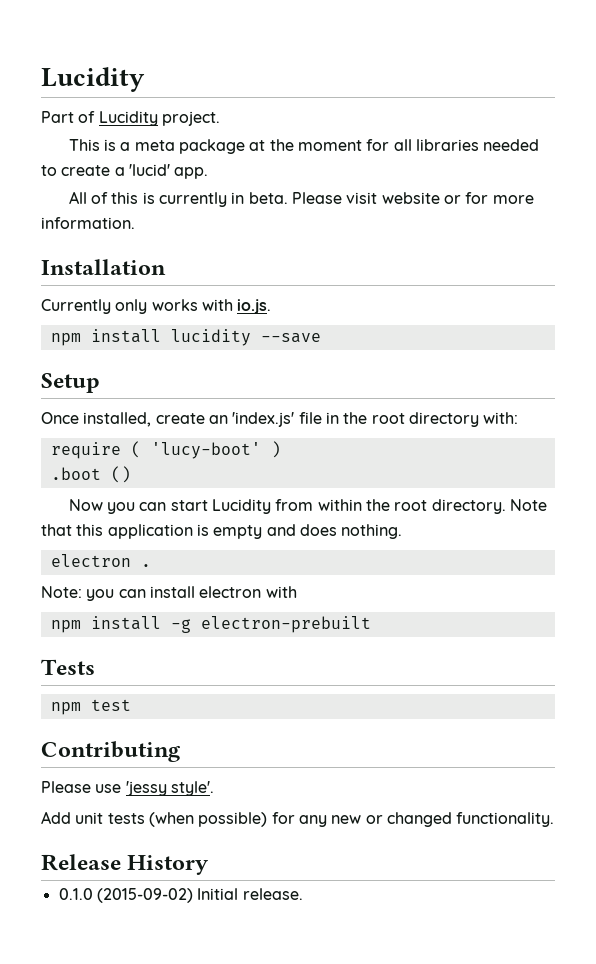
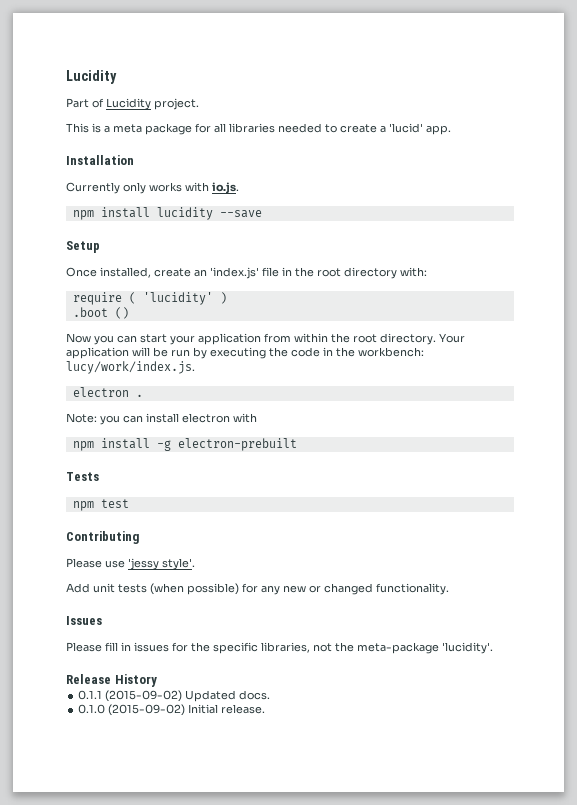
- This is a meta package at the moment for all libraries needed to create a 'lucid' app.
+ This is a meta package for all libraries needed to create a 'lucid' app.
- All of this is currently in beta. Please visit website or for more information.
- require ( 'lucy-boot' )
+ require ( 'lucidity' )
- Now you can start Lucidity from within the root directory.
+ Now you can start your application from within the root directory.
- Note that this application is empty and does nothing.
+ Your application will be run by executing the code in the workbench: lucy/work/index.js.
+ Issues
+ Please fill in issues for the specific libraries, not the meta-package 'lucidity'.
  Release History
+ 0.1.1 (2015-09-02) Updated docs.

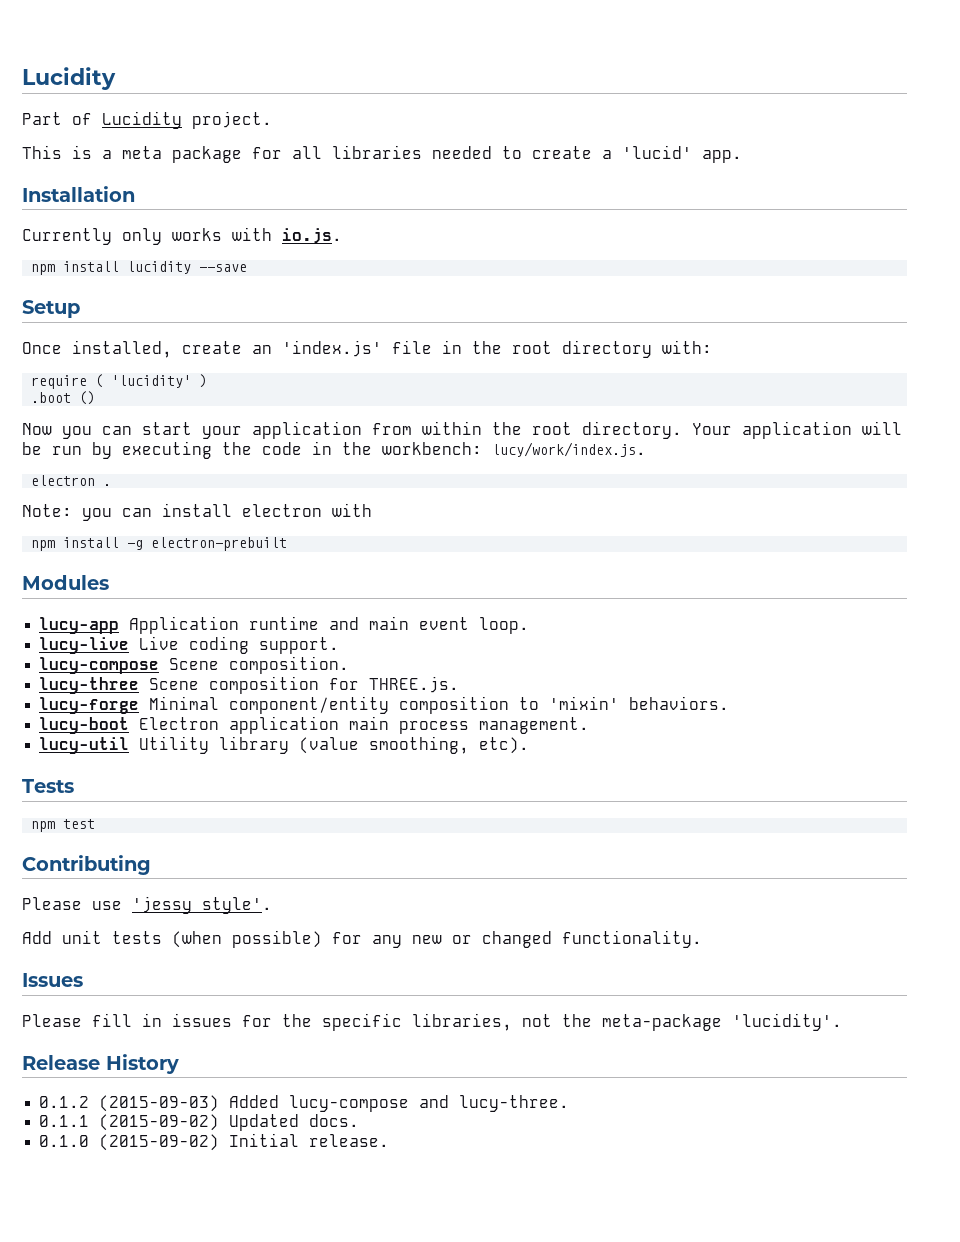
+ Modules
+ lucy-app Application runtime and main event loop.
+ lucy-live Live coding support.
+ lucy-compose Scene composition.
+ lucy-three Scene composition for THREE.js.
+ lucy-forge Minimal component/entity composition to 'mixin' behaviors.
+ lucy-boot Electron application main process management.
+ lucy-util Utility library (value smoothing, etc).
+ 0.1.2 (2015-09-03) Added lucy-compose and lucy-three.

